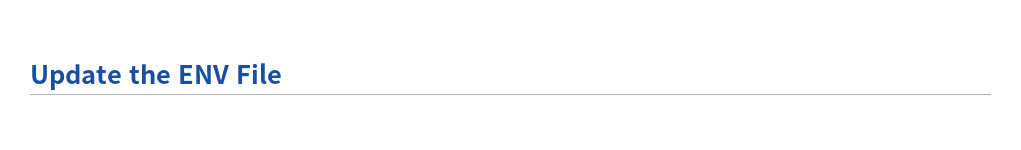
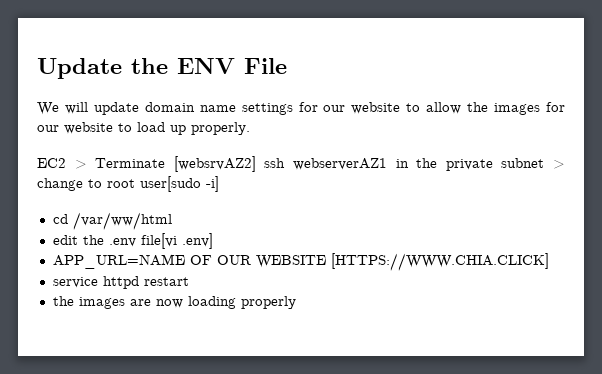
+ We will update domain name settings for our website to allow the images for our website to load up properly.
+ EC2 > Terminate [websrvAZ2] ssh webserverAZ1 in the private subnet > change to root user[sudo -i]
+ cd /var/ww/html
+ edit the .env file[vi .env]
+ APP_URL=NAME OF OUR WEBSITE [HTTPS://WWW.CHIA.CLICK]
+ service httpd restart
+ the images are now loading properly

